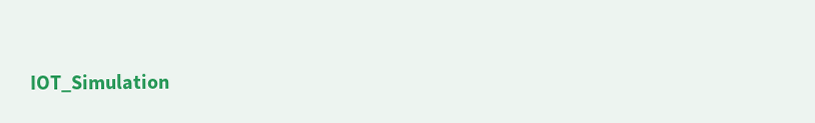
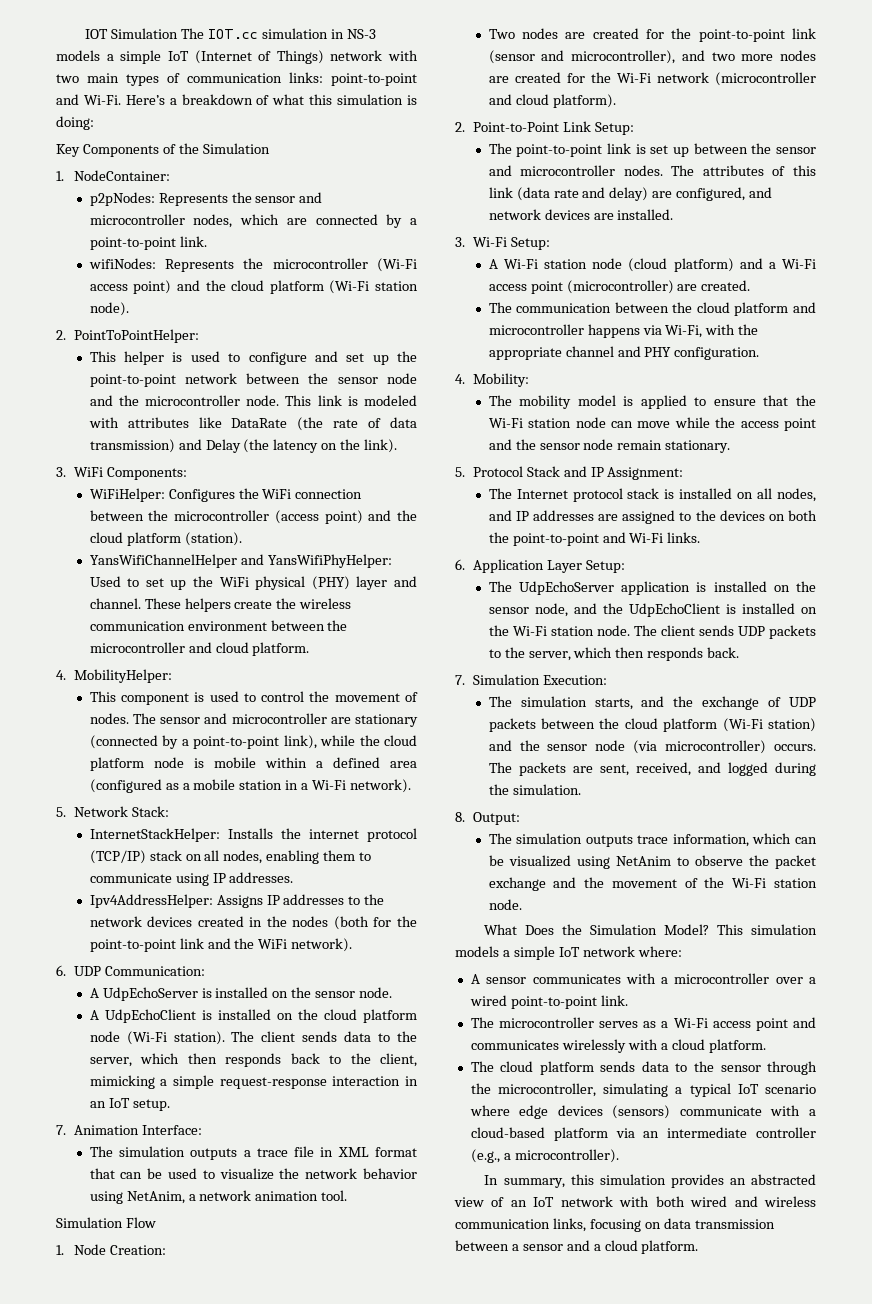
- IOT_Simulation
+ IOT Simulation The IOT.cc simulation in NS-3 models a simple IoT (Internet of Things) network with two main types of communication links: point-to-point and Wi-Fi. Here’s a breakdown of what this simulation is doing:
+ Key Components of the Simulation
+ 1. NodeContainer:
+ p2pNodes: Represents the sensor and microcontroller nodes, which are connected by a point-to-point link.
+ wifiNodes: Represents the microcontroller (Wi-Fi access point) and the cloud platform (Wi-Fi station node).
+ 2. PointToPointHelper:
+ This helper is used to configure and set up the point-to-point network between the sensor node and the microcontroller node. This link is modeled with attributes like DataRate (the rate of data transmission) and Delay (the latency on the link).
+ 3. WiFi Components:
+ WiFiHelper: Configures the WiFi connection between the microcontroller (access point) and the cloud platform (station).
+ YansWifiChannelHelper and YansWifiPhyHelper: Used to set up the WiFi physical (PHY) layer and channel. These helpers create the wireless communication environment between the microcontroller and cloud platform.
+ 4. MobilityHelper:
+ This component is used to control the movement of nodes. The sensor and microcontroller are stationary (connected by a point-to-point link), while the cloud platform node is mobile within a defined area (configured as a mobile station in a Wi-Fi network).
+ 5. Network Stack:
+ InternetStackHelper: Installs the internet protocol (TCP/IP) stack on all nodes, enabling them to communicate using IP addresses.
+ Ipv4AddressHelper: Assigns IP addresses to the network devices created in the nodes (both for the point-to-point link and the WiFi network).
+ 6. UDP Communication:
+ A UdpEchoServer is installed on the sensor node.
+ A UdpEchoClient is installed on the cloud platform node (Wi-Fi station). The client sends data to the server, which then responds back to the client, mimicking a simple request-response interaction in an IoT setup.
+ 7. Animation Interface:
+ The simulation outputs a trace file in XML format that can be used to visualize the network behavior using NetAnim, a network animation tool.
+ Simulation Flow
+ 1. Node Creation:
+ Two nodes are created for the point-to-point link (sensor and microcontroller), and two more nodes are created for the Wi-Fi network (microcontroller and cloud platform).
+ 2. Point-to-Point Link Setup:
+ The point-to-point link is set up between the sensor and microcontroller nodes. The attributes of this link (data rate and delay) are configured, and network devices are installed.
+ 3. Wi-Fi Setup:
+ A Wi-Fi station node (cloud platform) and a Wi-Fi access point (microcontroller) are created.
+ The communication between the cloud platform and microcontroller happens via Wi-Fi, with the appropriate channel and PHY configuration.
+ 4. Mobility:
+ The mobility model is applied to ensure that the Wi-Fi station node can move while the access point and the sensor node remain stationary.
+ 5. Protocol Stack and IP Assignment:
+ The Internet protocol stack is installed on all nodes, and IP addresses are assigned to the devices on both the point-to-point and Wi-Fi links.
+ 6. Application Layer Setup:
+ The UdpEchoServer application is installed on the sensor node, and the UdpEchoClient is installed on the Wi-Fi station node. The client sends UDP packets to the server, which then responds back.
+ 7. Simulation Execution:
+ The simulation starts, and the exchange of UDP packets between the cloud platform (Wi-Fi station) and the sensor node (via microcontroller) occurs. The packets are sent, received, and logged during the simulation.
+ 8. Output:
+ The simulation outputs trace information, which can be visualized using NetAnim to observe the packet exchange and the movement of the Wi-Fi station node.
+ What Does the Simulation Model? This simulation models a simple IoT network where:
+ A sensor communicates with a microcontroller over a wired point-to-point link.
+ The microcontroller serves as a Wi-Fi access point and communicates wirelessly with a cloud platform.
+ The cloud platform sends data to the sensor through the microcontroller, simulating a typical IoT scenario where edge devices (sensors) communicate with a cloud-based platform via an intermediate controller (e.g., a microcontroller).
+ In summary, this simulation provides an abstracted view of an IoT network with both wired and wireless communication links, focusing on data transmission between a sensor and a cloud platform.

